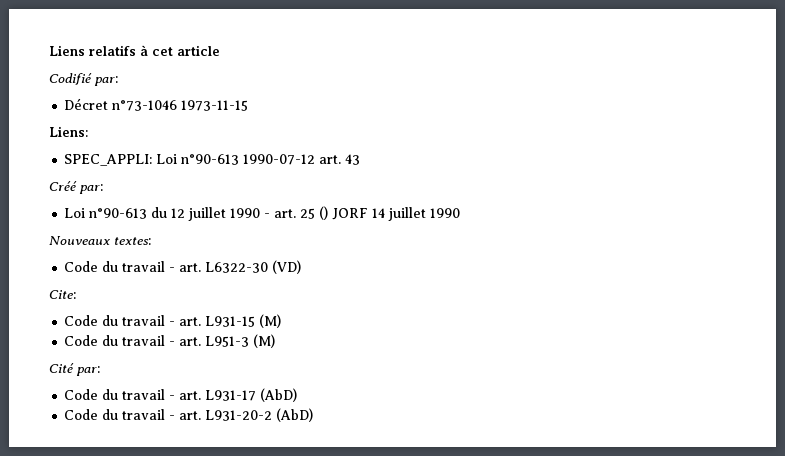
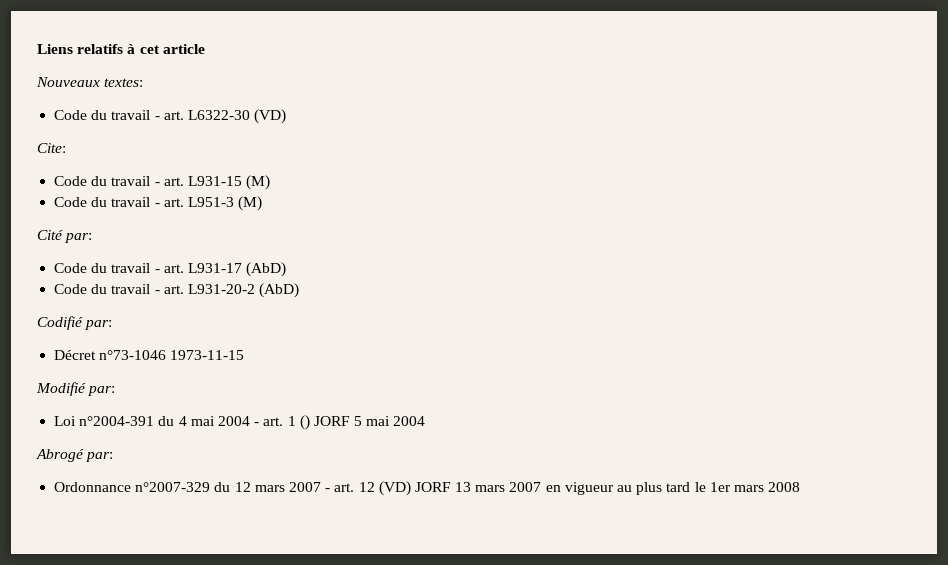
- Codifié par:
- Décret n°73-1046 1973-11-15
- Liens:
- SPEC_APPLI: Loi n°90-613 1990-07-12 art. 43
- Créé par:
- Loi n°90-613 du 12 juillet 1990 - art. 25 () JORF 14 juillet 1990
+ Codifié par:
+ Décret n°73-1046 1973-11-15
+ Modifié par:
+ Loi n°2004-391 du 4 mai 2004 - art. 1 () JORF 5 mai 2004
+ Abrogé par:
+ Ordonnance n°2007-329 du 12 mars 2007 - art. 12 (VD) JORF 13 mars 2007 en vigueur au plus tard le 1er mars 2008

